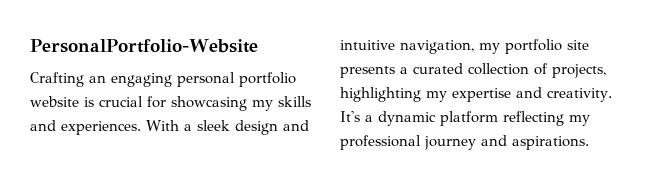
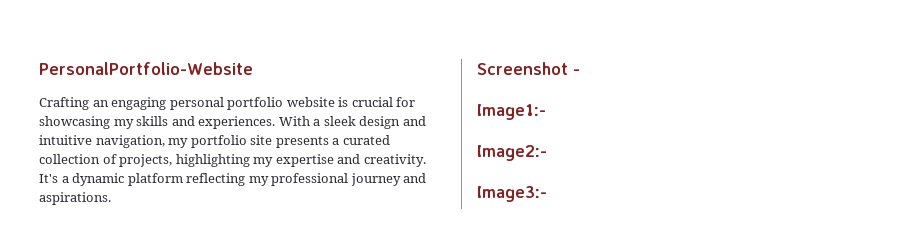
+ Screenshot -
+ Image1:-
+ Image2:-
+ Image3:-

